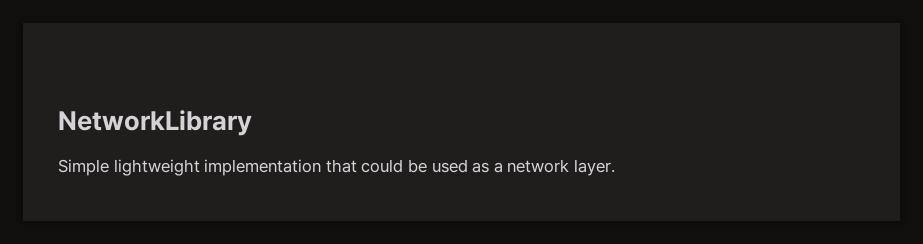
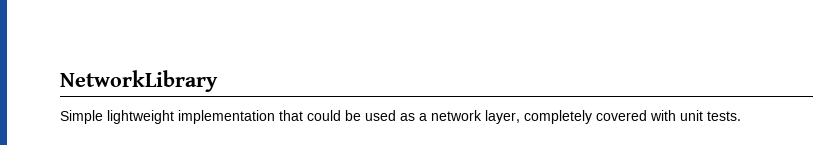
- Simple lightweight implementation that could be used as a network layer.
+ Simple lightweight implementation that could be used as a network layer, completely covered with unit tests.

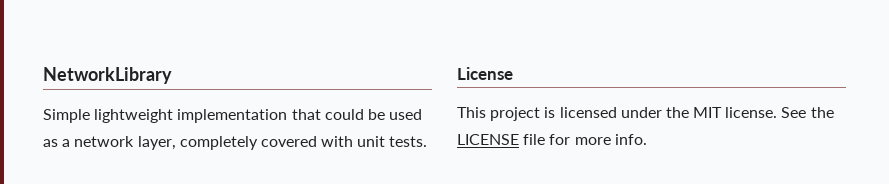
+ License
+ This project is licensed under the MIT license. See the LICENSE file for more info.

